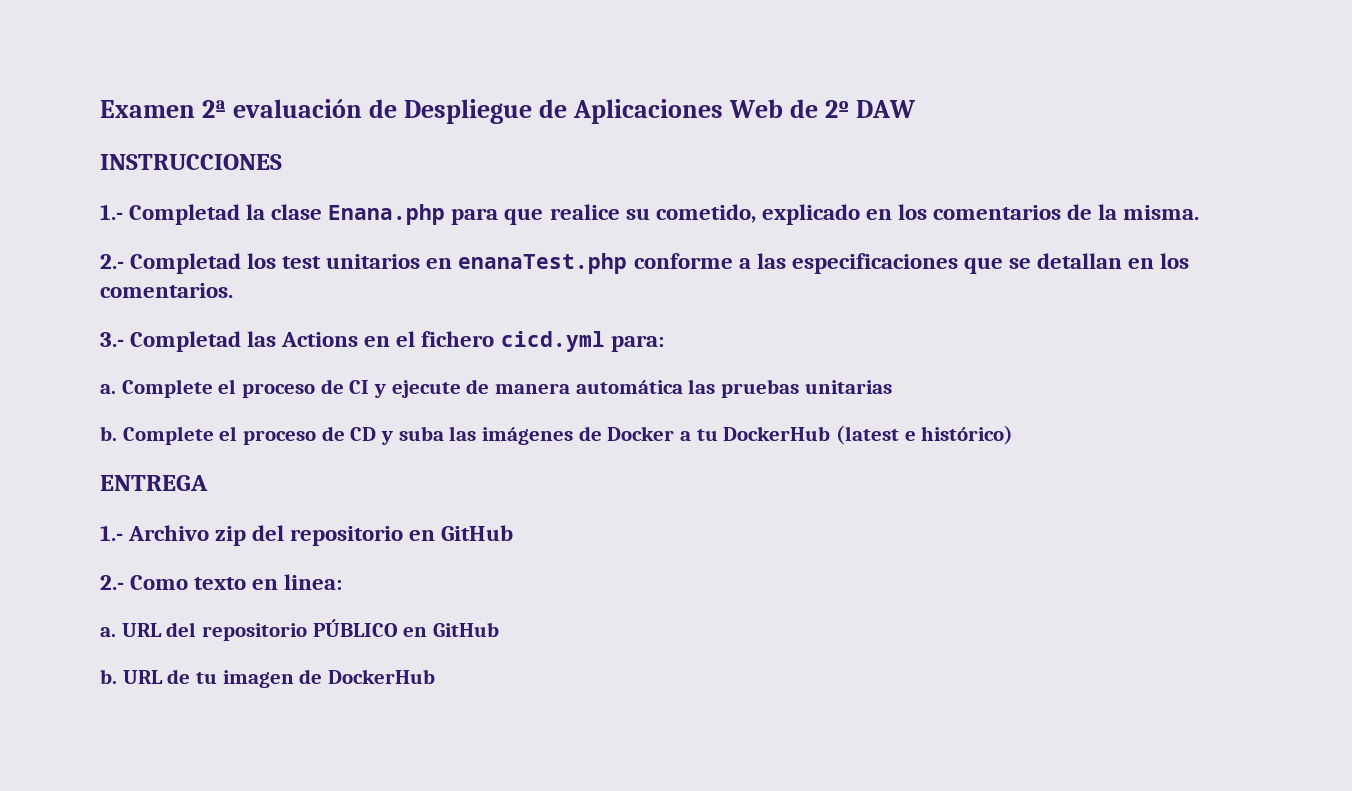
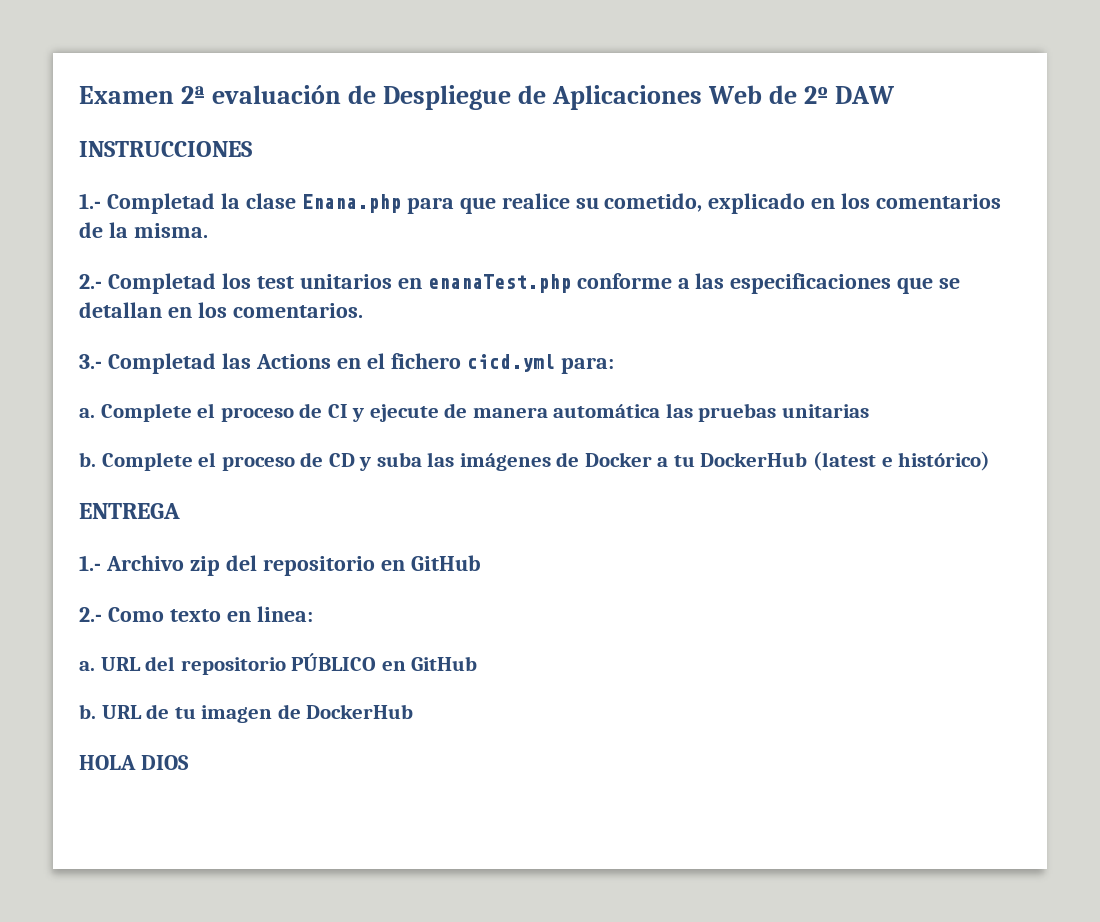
+ HOLA DIOS

